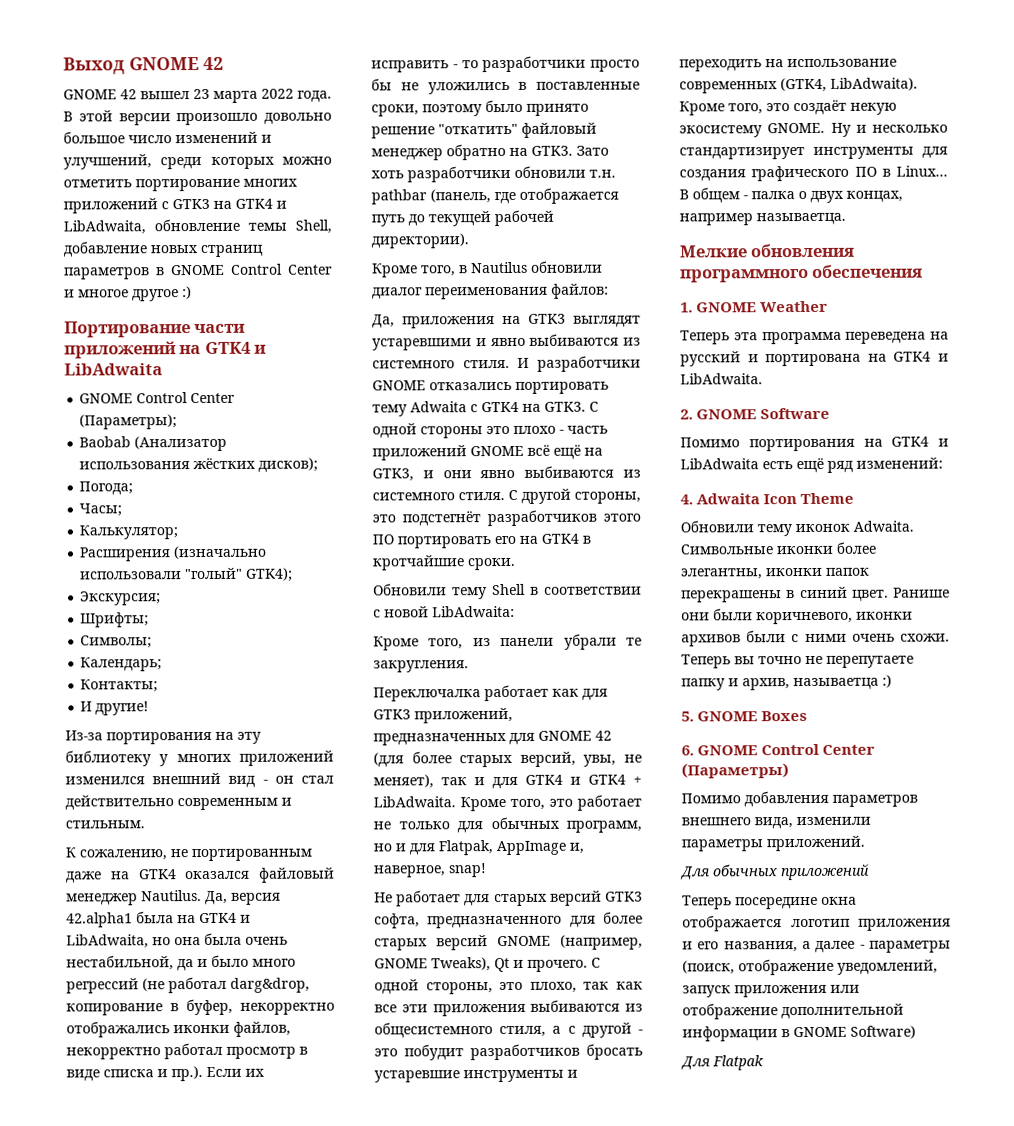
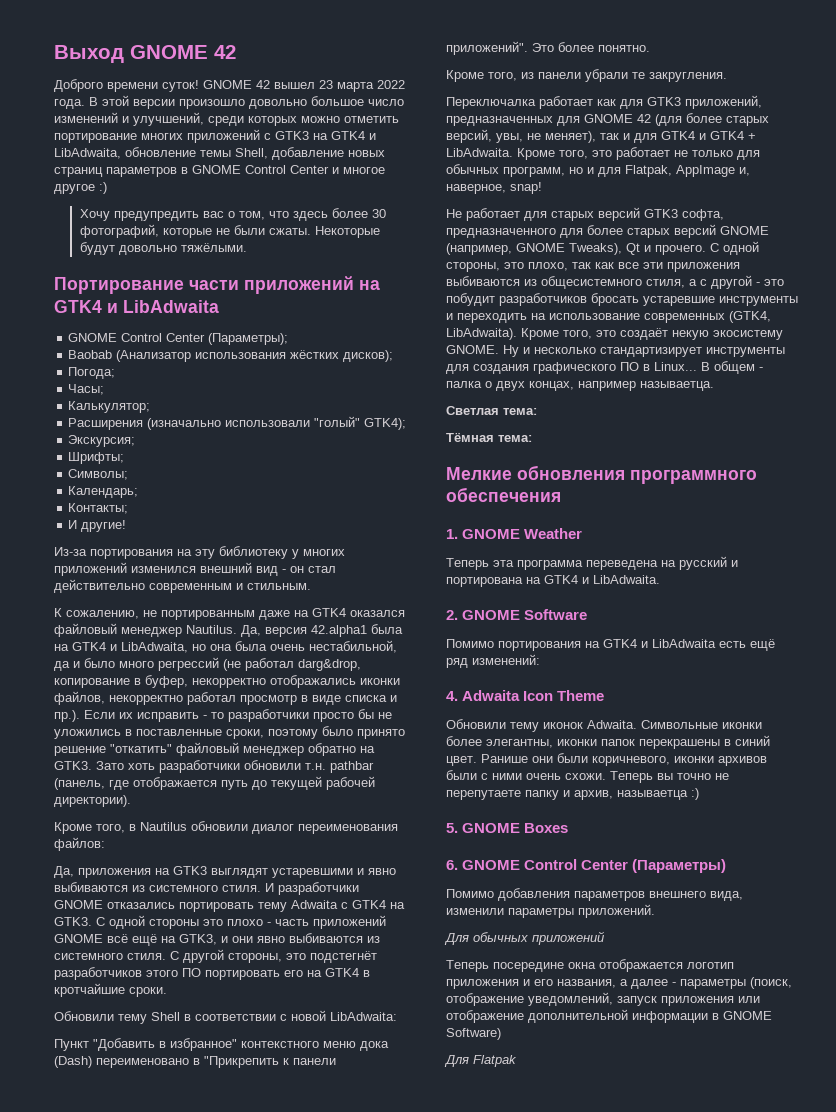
+ Доброго времени суток!
+ Хочу предупредить вас о том, что здесь более 30 фотографий, которые не были сжаты. Некоторые будут довольно тяжёлыми.
+ Пункт "Добавить в избранное" контекстного меню дока (Dash) переименовано в "Прикрепить к панели приложений". Это более понятно.
+ Светлая тема:
+ Тёмная тема:

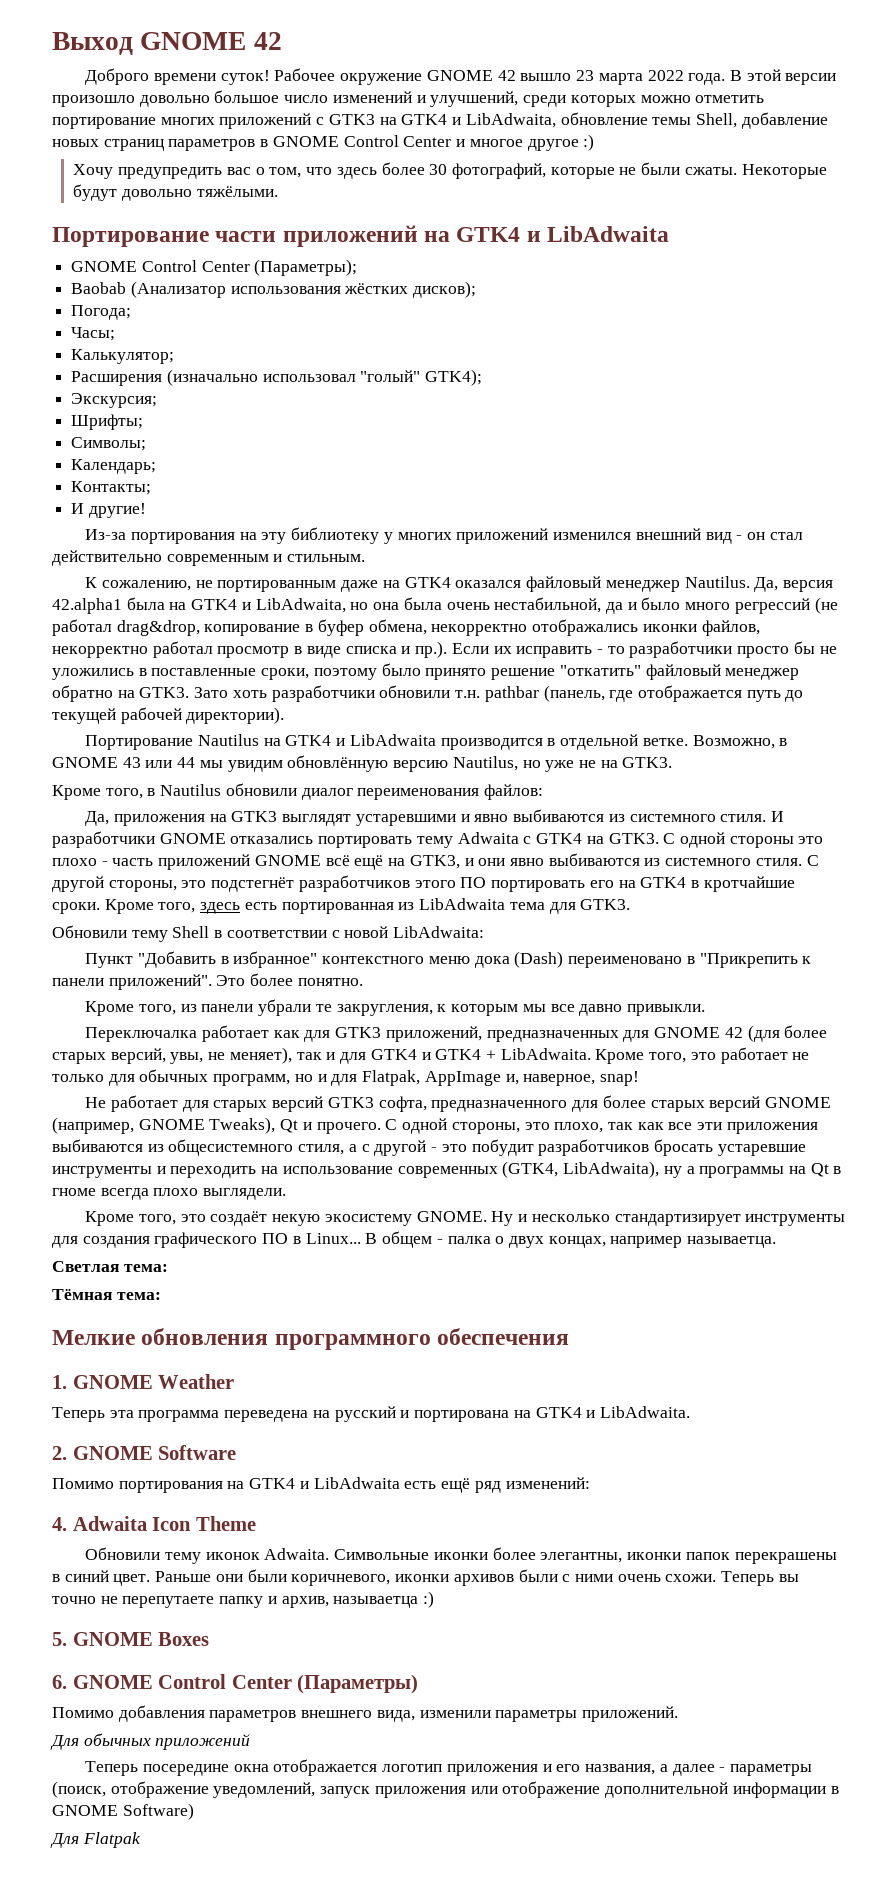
- GNOME 42 вышел 23 марта 2022 года.
+ Рабочее окружение GNOME 42 вышло 23 марта 2022 года.
- Расширения (изначально использовали "голый" GTK4);
+ Расширения (изначально использовал "голый" GTK4);
- Да, версия 42.alpha1 была на GTK4 и LibAdwaita, но она была очень нестабильной, да и было много регрессий (не работал darg&drop, копирование в буфер, некорректно отображались иконки файлов, некорректно работал просмотр в виде списка и пр.). Если их исправить - то разработчики просто бы не уложились в поставленные сроки, поэтому было принято решение "откатить" файловый менеджер обратно на GTK3.
+ Да, версия 42.alpha1 была на GTK4 и LibAdwaita, но она была очень нестабильной, да и было много регрессий (не работал drag&drop, копирование в буфер обмена, некорректно отображались иконки файлов, некорректно работал просмотр в виде списка и пр.). Если их исправить - то разработчики просто бы не уложились в поставленные сроки, поэтому было принято решение "откатить" файловый менеджер обратно на GTK3.
+ Портирование Nautilus на GTK4 и LibAdwaita производится в отдельной ветке. Возможно, в GNOME 43 или 44 мы увидим обновлённую версию Nautilus, но уже не на GTK3.
+ Кроме того, здесь есть портированная из LibAdwaita тема для GTK3.
- Кроме того, из панели убрали те закругления.
+ Кроме того, из панели убрали те закругления, к которым мы все давно привыкли.
- С одной стороны, это плохо, так как все эти приложения выбиваются из общесистемного стиля, а с другой - это побудит разработчиков бросать устаревшие инструменты и переходить на использование современных (GTK4, LibAdwaita). Кроме того, это создаёт некую экосистему GNOME.
+ С одной стороны, это плохо, так как все эти приложения выбиваются из общесистемного стиля, а с другой - это побудит разработчиков бросать устаревшие инструменты и переходить на использование современных (GTK4, LibAdwaita), ну а программы на Qt в гноме всегда плохо выглядели.
+ Кроме того, это создаёт некую экосистему GNOME.
- Ранише они были коричневого, иконки архивов были с ними очень схожи.
+ Раньше они были коричневого, иконки архивов были с ними очень схожи.

